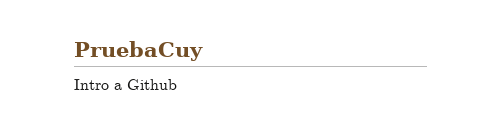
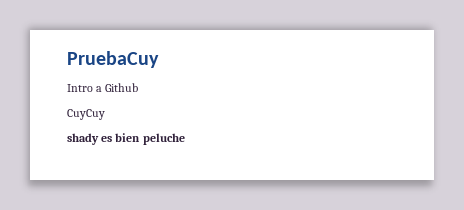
+ CuyCuy
+ shady es bien peluche

